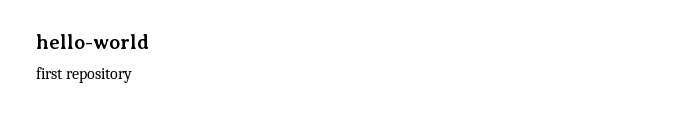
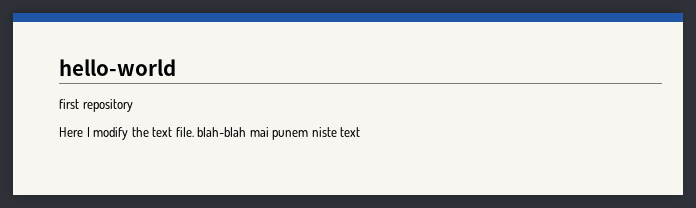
+ Here I modify the text file. blah-blah mai punem niste text

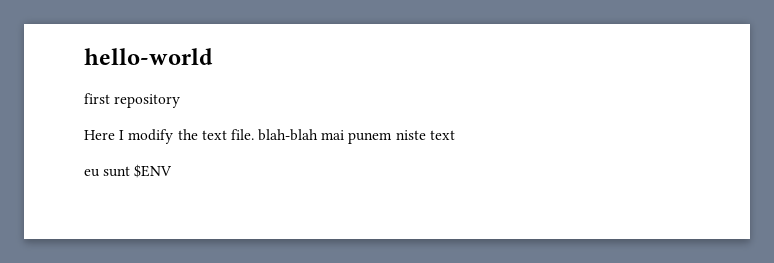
+ eu sunt $ENV

